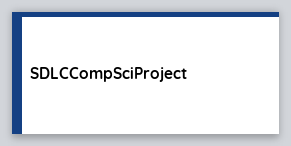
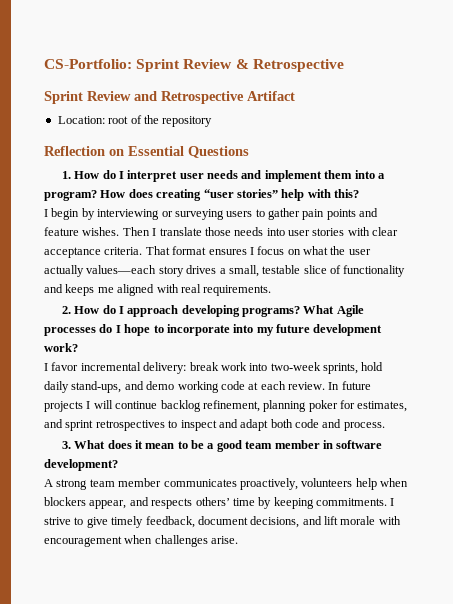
- SDLCCompSciProject
+ CS-Portfolio: Sprint Review & Retrospective
+ Sprint Review and Retrospective Artifact
+ Location: root of the repository
+ Reflection on Essential Questions
+ 1. How do I interpret user needs and implement them into a program? How does creating “user stories” help with this?
+ I begin by interviewing or surveying users to gather pain points and feature wishes. Then I translate those needs into user stories with clear acceptance criteria. That format ensures I focus on what the user actually values—each story drives a small, testable slice of functionality and keeps me aligned with real requirements.
+ 2. How do I approach developing programs? What Agile processes do I hope to incorporate into my future development work?
+ I favor incremental delivery: break work into two-week sprints, hold daily stand-ups, and demo working code at each review. In future projects I will continue backlog refinement, planning poker for estimates, and sprint retrospectives to inspect and adapt both code and process.
+ 3. What does it mean to be a good team member in software development?
+ A strong team member communicates proactively, volunteers help when blockers appear, and respects others’ time by keeping commitments. I strive to give timely feedback, document decisions, and lift morale with encouragement when challenges arise.

